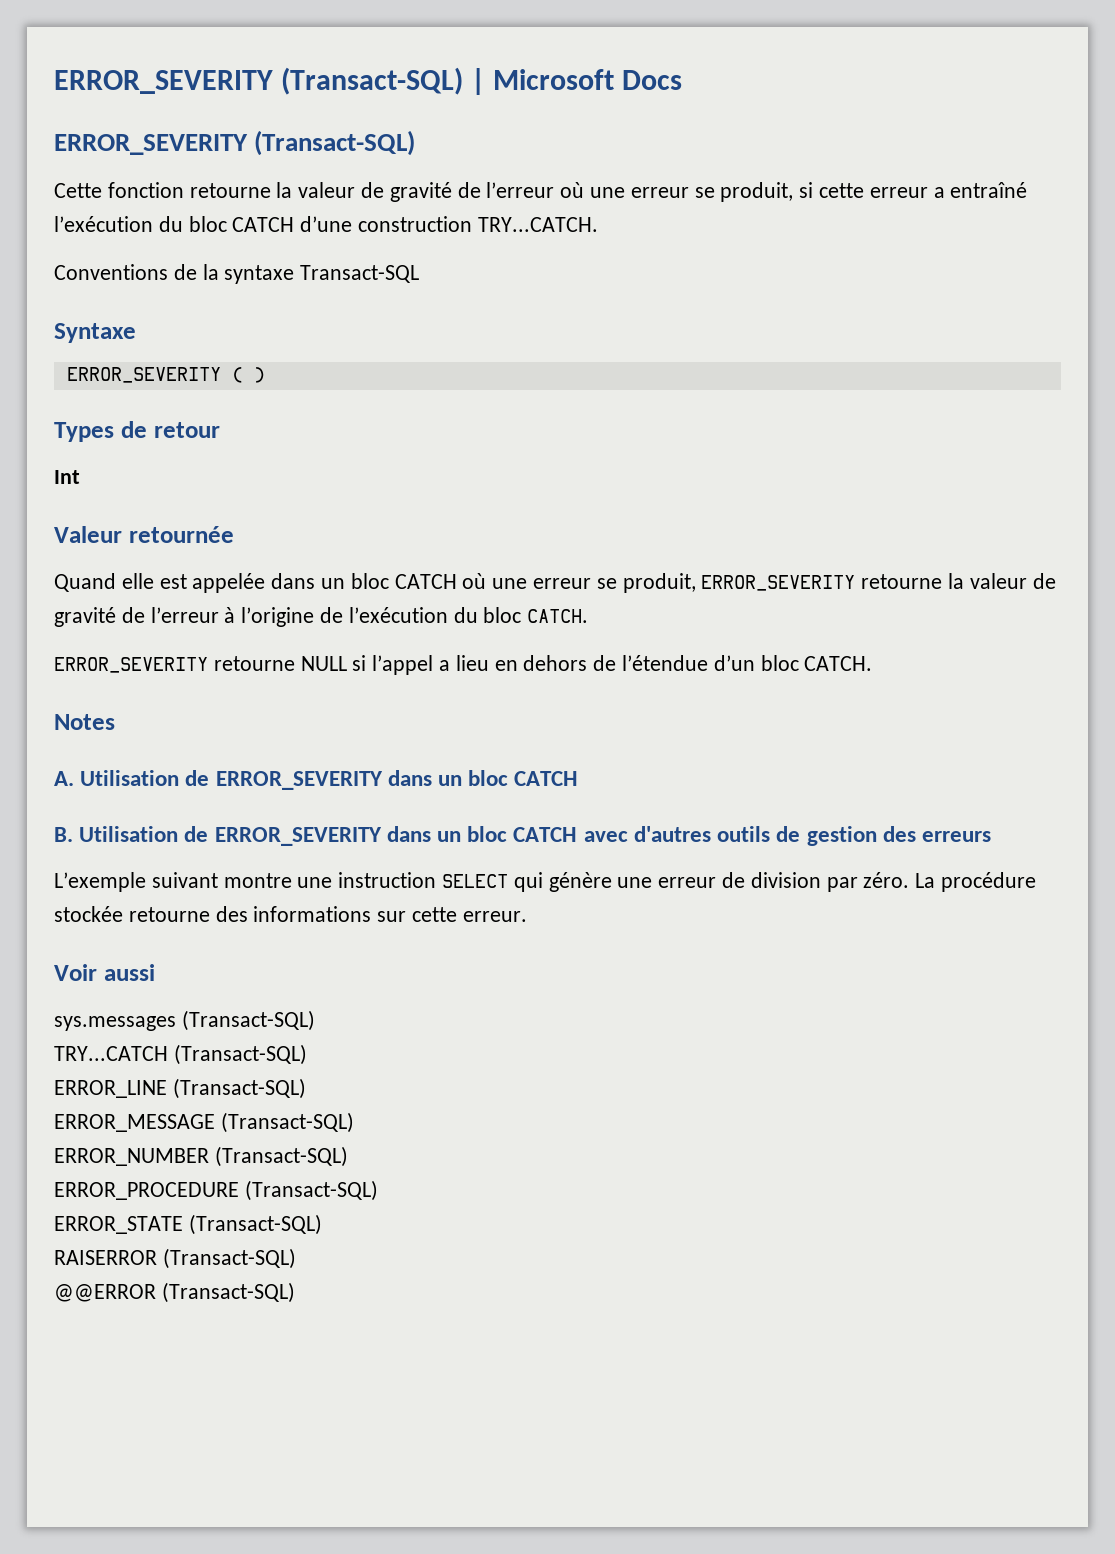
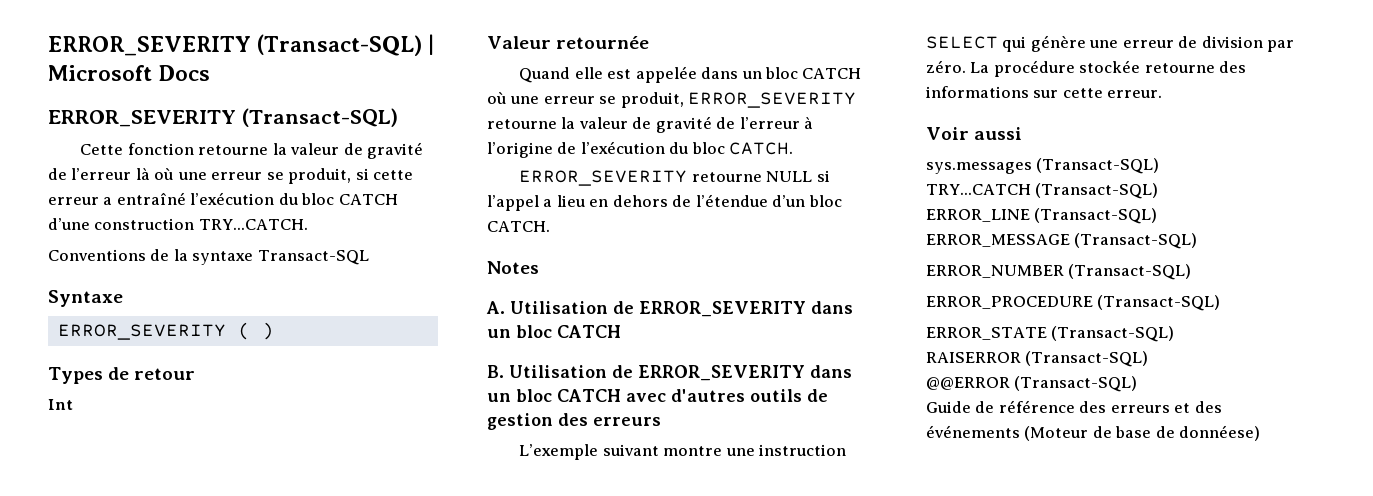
- Cette fonction retourne la valeur de gravité de l’erreur où une erreur se produit, si cette erreur a entraîné l’exécution du bloc CATCH d’une construction TRY...CATCH.
+ Cette fonction retourne la valeur de gravité de l’erreur là où une erreur se produit, si cette erreur a entraîné l’exécution du bloc CATCH d’une construction TRY...CATCH.
+ Guide de référence des erreurs et des événements (Moteur de base de donnéese)

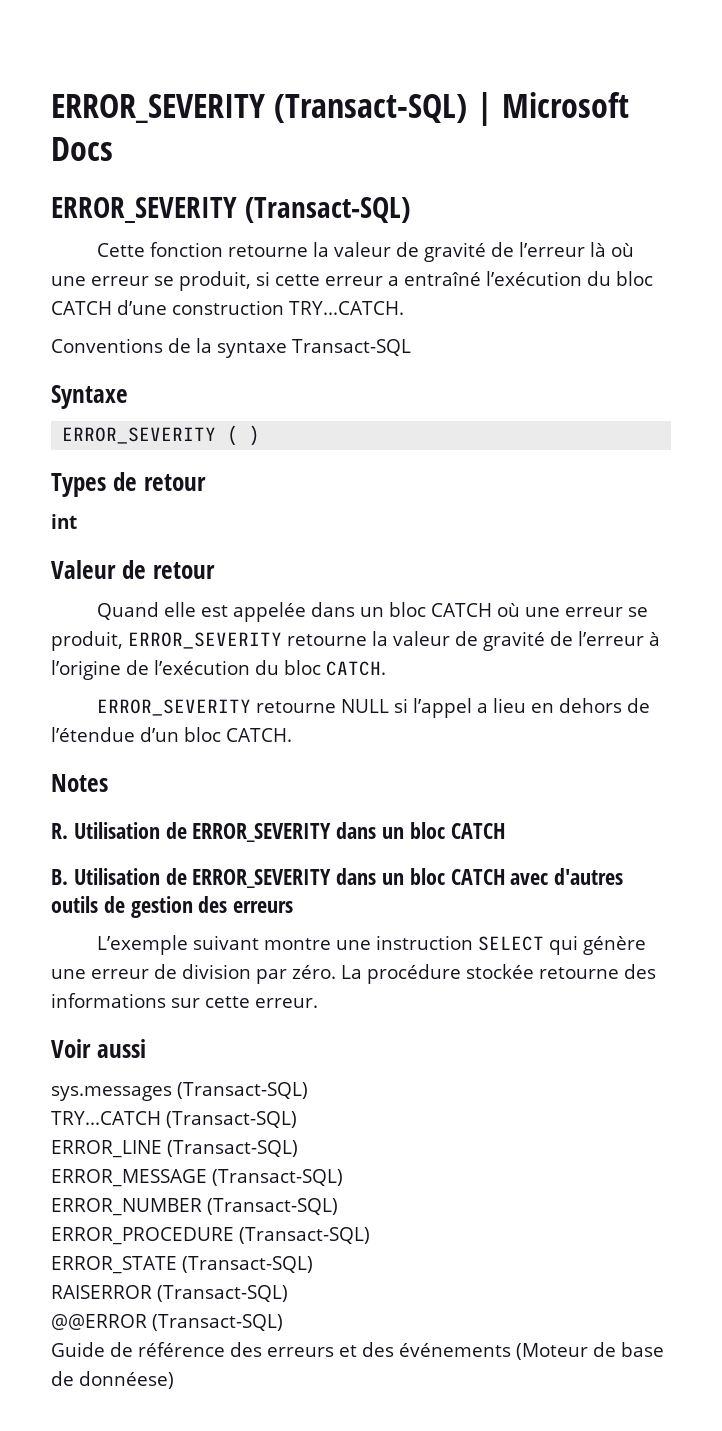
- Int
+ int
- Valeur retournée
+ Valeur de retour
- A. Utilisation de ERROR_SEVERITY dans un bloc CATCH
+ R. Utilisation de ERROR_SEVERITY dans un bloc CATCH

